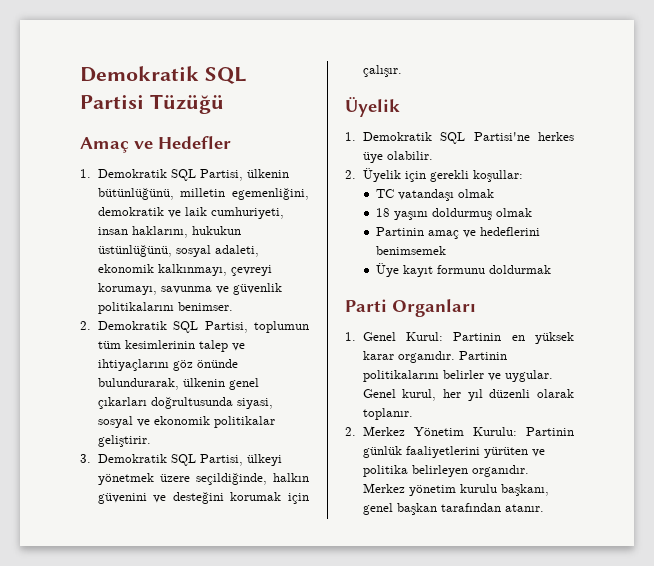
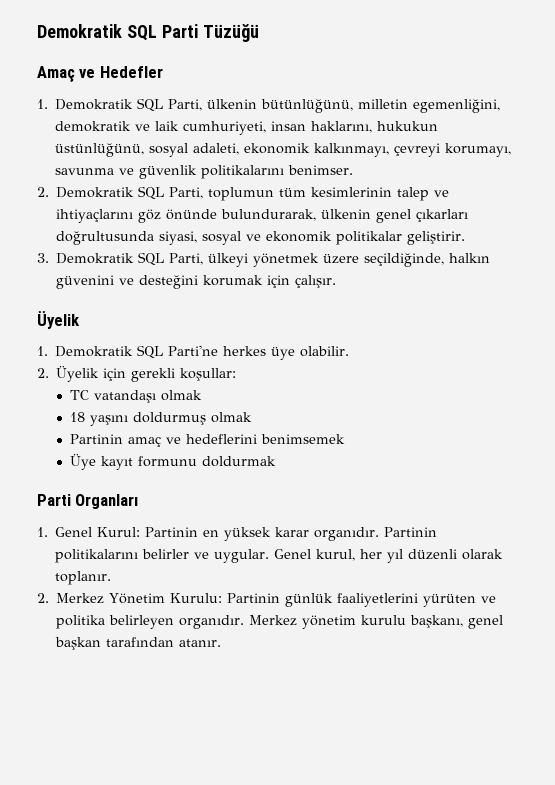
- Demokratik SQL Partisi Tüzüğü
+ Demokratik SQL Parti Tüzüğü
- 1. Demokratik SQL Partisi, ülkenin bütünlüğünü, milletin egemenliğini, demokratik ve laik cumhuriyeti, insan haklarını, hukukun üstünlüğünü, sosyal adaleti, ekonomik kalkınmayı, çevreyi korumayı, savunma ve güvenlik politikalarını benimser.
+ 1. Demokratik SQL Parti, ülkenin bütünlüğünü, milletin egemenliğini, demokratik ve laik cumhuriyeti, insan haklarını, hukukun üstünlüğünü, sosyal adaleti, ekonomik kalkınmayı, çevreyi korumayı, savunma ve güvenlik politikalarını benimser.
- 2. Demokratik SQL Partisi, toplumun tüm kesimlerinin talep ve ihtiyaçlarını göz önünde bulundurarak, ülkenin genel çıkarları doğrultusunda siyasi, sosyal ve ekonomik politikalar geliştirir.
+ 2. Demokratik SQL Parti, toplumun tüm kesimlerinin talep ve ihtiyaçlarını göz önünde bulundurarak, ülkenin genel çıkarları doğrultusunda siyasi, sosyal ve ekonomik politikalar geliştirir.
- 3. Demokratik SQL Partisi, ülkeyi yönetmek üzere seçildiğinde, halkın güvenini ve desteğini korumak için çalışır.
+ 3. Demokratik SQL Parti, ülkeyi yönetmek üzere seçildiğinde, halkın güvenini ve desteğini korumak için çalışır.
- 1. Demokratik SQL Partisi'ne herkes üye olabilir.
+ 1. Demokratik SQL Parti'ne herkes üye olabilir.

